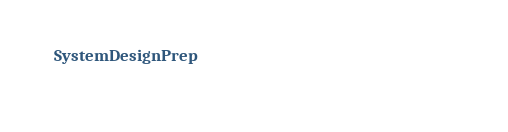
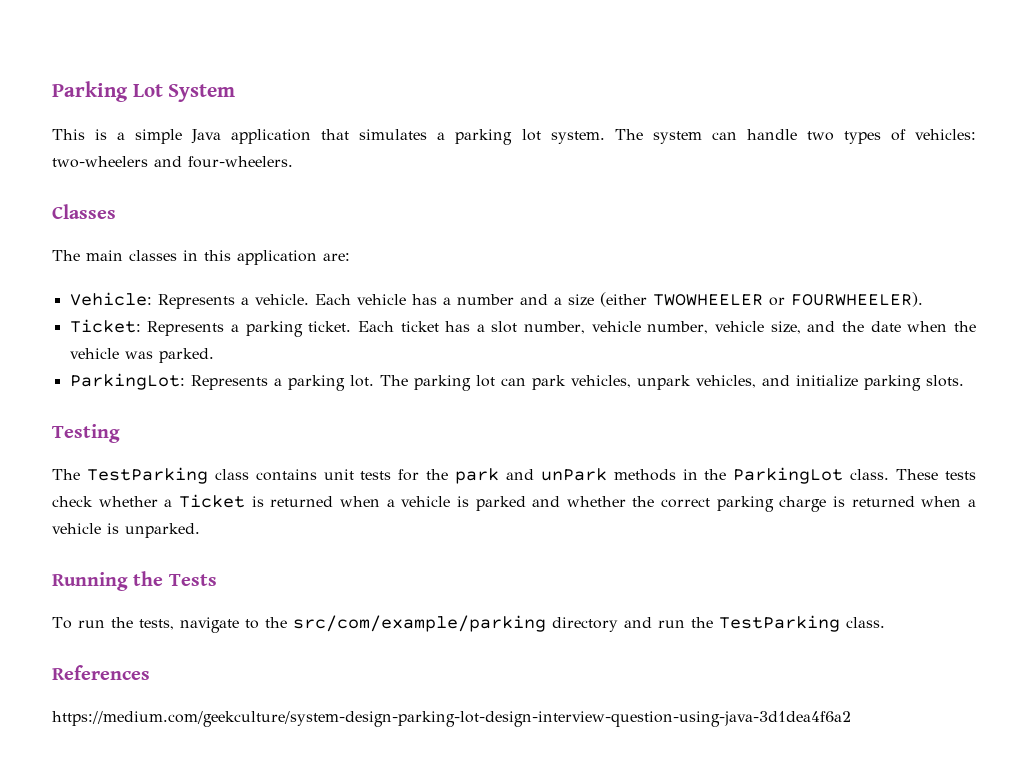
- SystemDesignPrep
+ Parking Lot System
+ This is a simple Java application that simulates a parking lot system. The system can handle two types of vehicles: two-wheelers and four-wheelers.
+ Classes
+ The main classes in this application are:
+ Vehicle: Represents a vehicle. Each vehicle has a number and a size (either TWOWHEELER or FOURWHEELER).
+ Ticket: Represents a parking ticket. Each ticket has a slot number, vehicle number, vehicle size, and the date when the vehicle was parked.
+ ParkingLot: Represents a parking lot. The parking lot can park vehicles, unpark vehicles, and initialize parking slots.
+ Testing
+ The TestParking class contains unit tests for the park and unPark methods in the ParkingLot class. These tests check whether a Ticket is returned when a vehicle is parked and whether the correct parking charge is returned when a vehicle is unparked.
+ Running the Tests
+ To run the tests, navigate to the src/com/example/parking directory and run the TestParking class.
+ References
+ https://medium.com/geekculture/system-design-parking-lot-design-interview-question-using-java-3d1dea4f6a2

